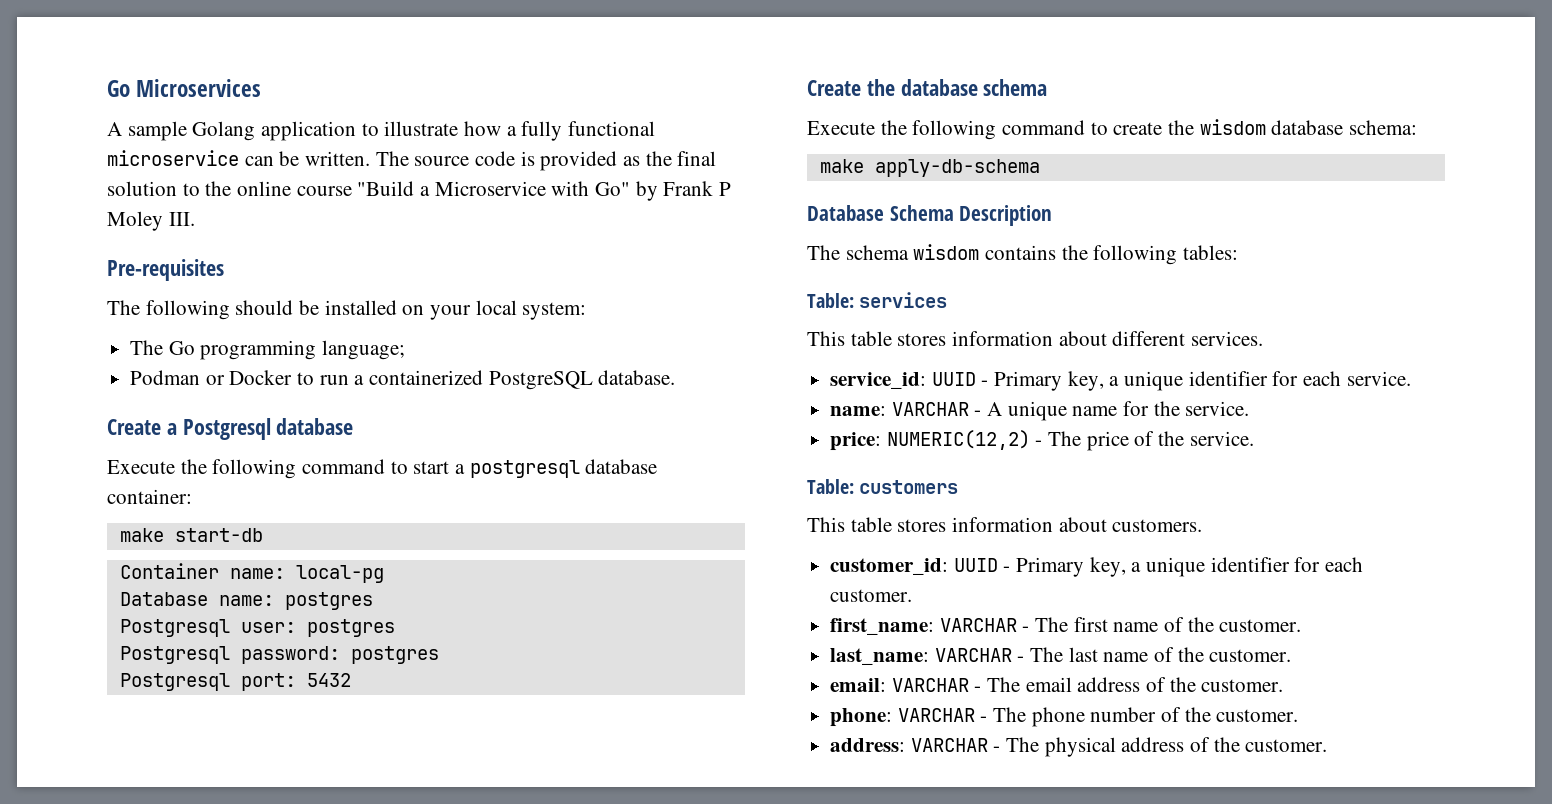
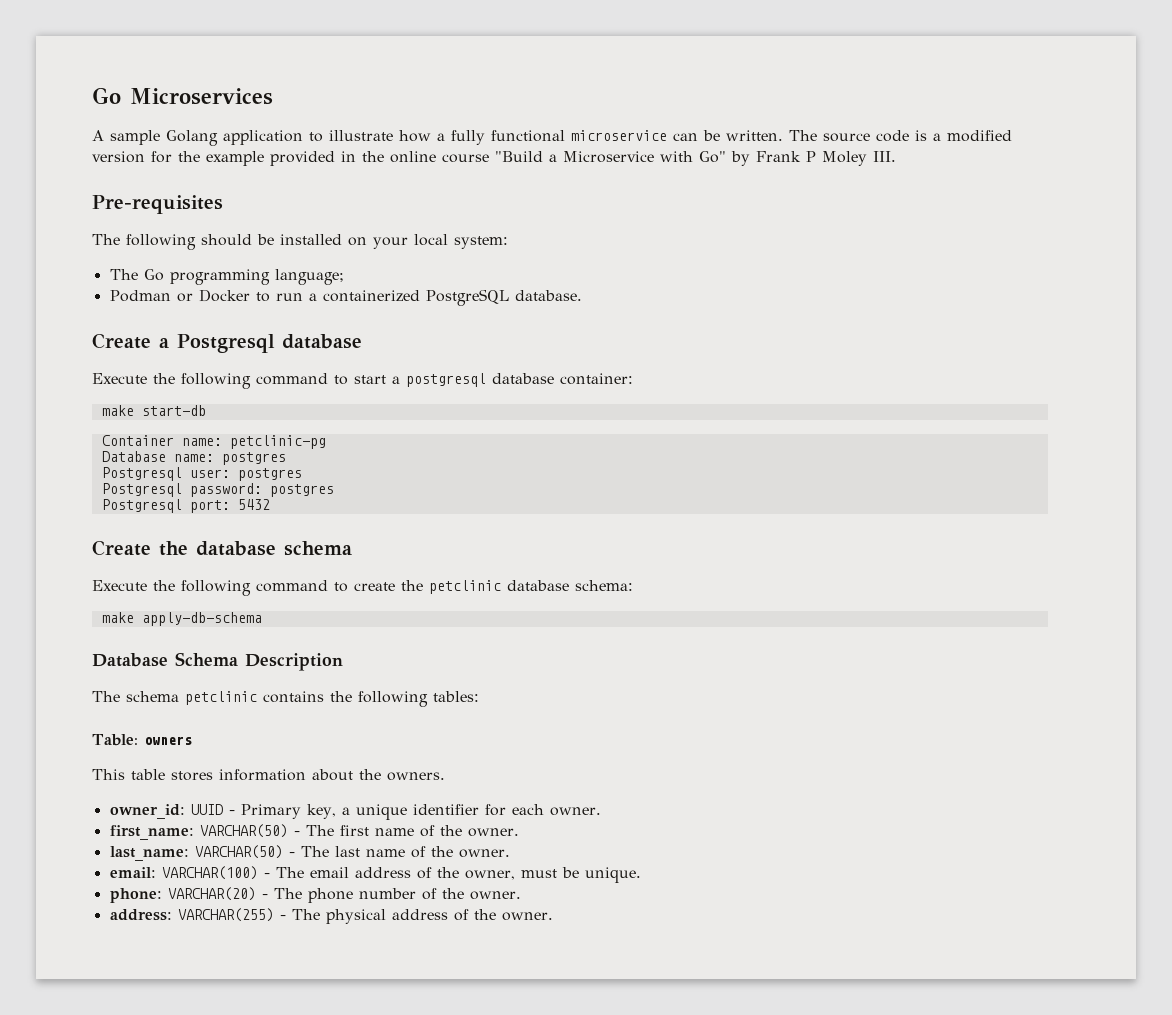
- The source code is provided as the final solution to the online course "Build a Microservice with Go" by Frank P Moley III.
+ The source code is a modified version for the example provided in the online course "Build a Microservice with Go" by Frank P Moley III.
- Container name: local-pg
+ Container name: petclinic-pg
- Execute the following command to create the wisdom database schema:
+ Execute the following command to create the petclinic database schema:
- The schema wisdom contains the following tables:
+ The schema petclinic contains the following tables:
- Table: services
- This table stores information about different services.
- service_id: UUID - Primary key, a unique identifier for each service.
- name: VARCHAR - A unique name for the service.
- price: NUMERIC(12,2) - The price of the service.
- Table: customers
- This table stores information about customers.
- customer_id: UUID - Primary key, a unique identifier for each customer.
+ Table: owners
+ This table stores information about the owners.
+ owner_id: UUID - Primary key, a unique identifier for each owner.
- first_name: VARCHAR - The first name of the customer.
+ first_name: VARCHAR(50) - The first name of the owner.
- last_name: VARCHAR - The last name of the customer.
+ last_name: VARCHAR(50) - The last name of the owner.
- email: VARCHAR - The email address of the customer.
+ email: VARCHAR(100) - The email address of the owner, must be unique.
- phone: VARCHAR - The phone number of the customer.
+ phone: VARCHAR(20) - The phone number of the owner.
- address: VARCHAR - The physical address of the customer.
+ address: VARCHAR(255) - The physical address of the owner.

